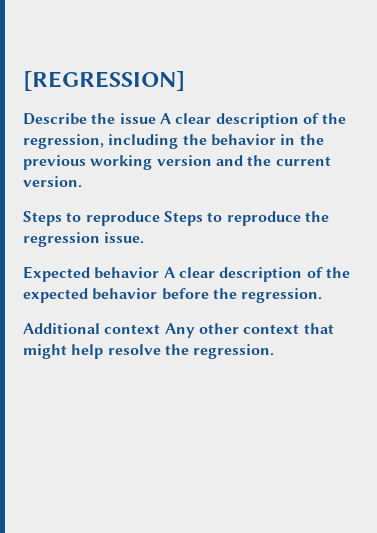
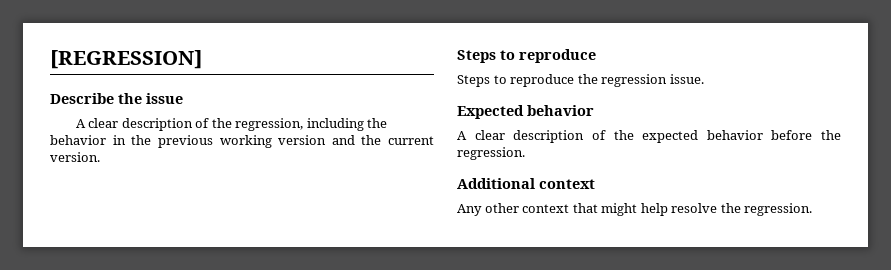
- Describe the issue A clear description of the regression, including the behavior in the previous working version and the current version.
- Steps to reproduce Steps to reproduce the regression issue.
+ Describe the issue
+ A clear description of the regression, including the behavior in the previous working version and the current version.
+ Steps to reproduce
+ Steps to reproduce the regression issue.
- Expected behavior A clear description of the expected behavior before the regression.
+ Expected behavior
+ A clear description of the expected behavior before the regression.
- Additional context Any other context that might help resolve the regression.
+ Additional context
+ Any other context that might help resolve the regression.

